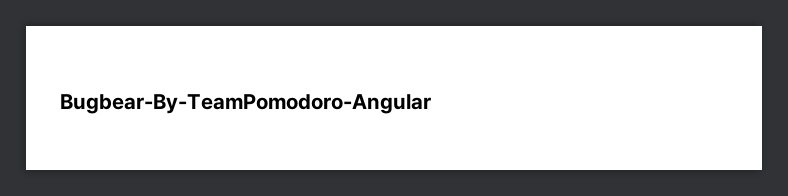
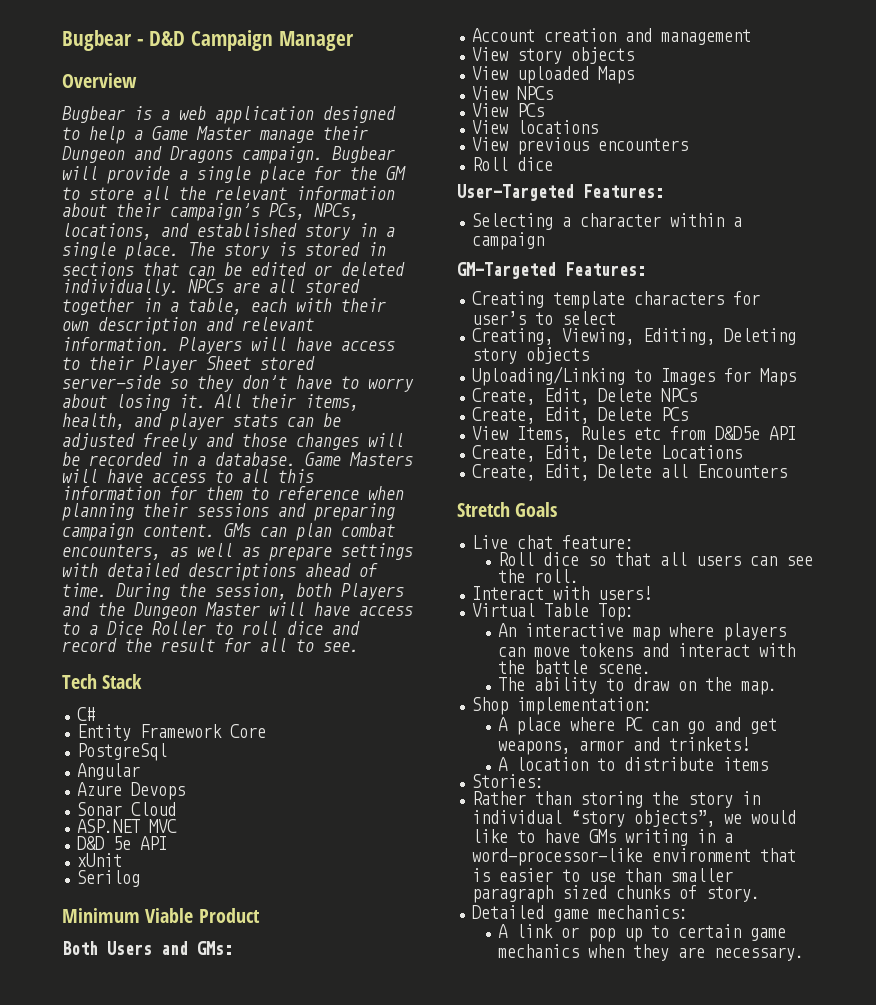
- Bugbear-By-TeamPomodoro-Angular
+ Bugbear - D&D Campaign Manager
+ Overview
+ Bugbear is a web application designed to help a Game Master manage their Dungeon and Dragons campaign. Bugbear will provide a single place for the GM to store all the relevant information about their campaign’s PCs, NPCs, locations, and established story in a single place. The story is stored in sections that can be edited or deleted individually. NPCs are all stored together in a table, each with their own description and relevant information. Players will have access to their Player Sheet stored server-side so they don’t have to worry about losing it. All their items, health, and player stats can be adjusted freely and those changes will be recorded in a database. Game Masters will have access to all this information for them to reference when planning their sessions and preparing campaign content. GMs can plan combat encounters, as well as prepare settings with detailed descriptions ahead of time. During the session, both Players and the Dungeon Master will have access to a Dice Roller to roll dice and record the result for all to see.
+ Tech Stack
+ C#
+ Entity Framework Core
+ PostgreSql
+ Angular
+ Azure Devops
+ Sonar Cloud
+ ASP.NET MVC
+ D&D 5e API
+ xUnit
+ Serilog
+ Minimum Viable Product
+ Both Users and GMs:
+ Account creation and management
+ View story objects
+ View uploaded Maps
+ View NPCs
+ View PCs
+ View locations
+ View previous encounters
+ Roll dice
+ User-Targeted Features:
+ Selecting a character within a campaign
+ GM-Targeted Features:
+ Creating template characters for user’s to select
+ Creating, Viewing, Editing, Deleting story objects
+ Uploading/Linking to Images for Maps
+ Create, Edit, Delete NPCs
+ Create, Edit, Delete PCs
+ View Items, Rules etc from D&D5e API
+ Create, Edit, Delete Locations
+ Create, Edit, Delete all Encounters
+ Stretch Goals
+ Live chat feature:
+ Roll dice so that all users can see the roll.
+ Interact with users!
+ Virtual Table Top:
+ An interactive map where players can move tokens and interact with the battle scene.
+ The ability to draw on the map.
+ Shop implementation:
+ A place where PC can go and get weapons, armor and trinkets!
+ A location to distribute items
+ Stories:
+ Rather than storing the story in individual “story objects”, we would like to have GMs writing in a word-processor-like environment that is easier to use than smaller paragraph sized chunks of story.
+ Detailed game mechanics:
+ A link or pop up to certain game mechanics when they are necessary.

